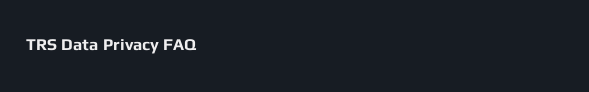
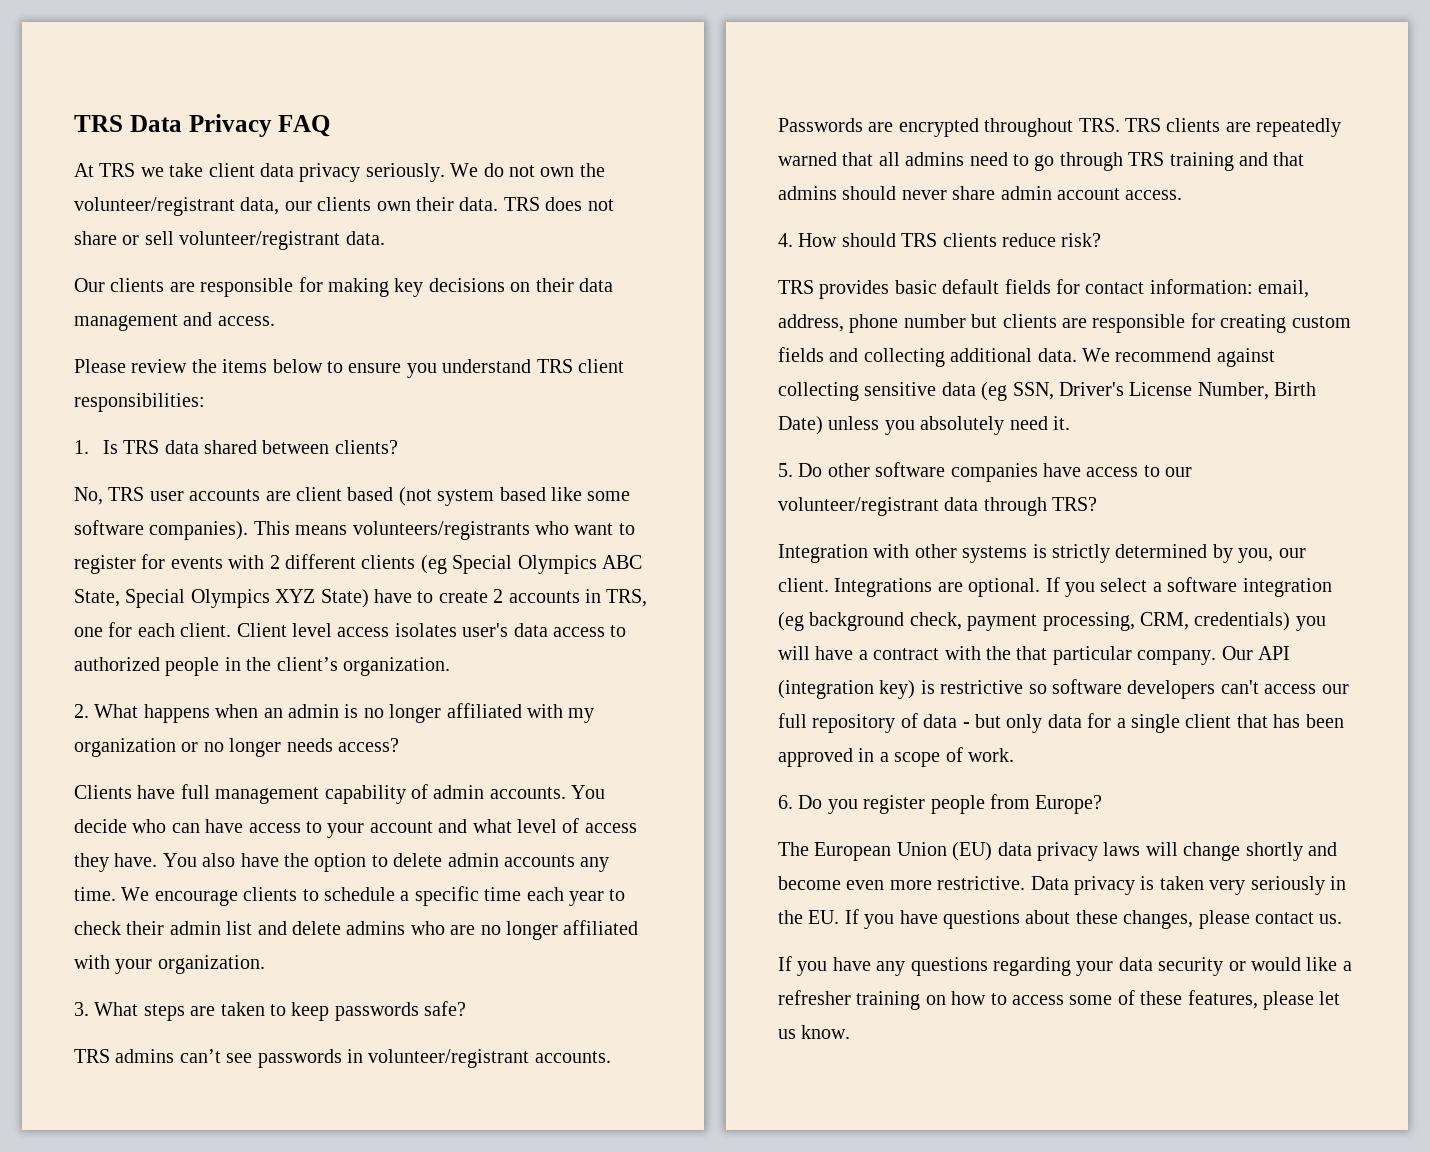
+ At TRS we take client data privacy seriously. We do not own the volunteer/registrant data, our clients own their data. TRS does not share or sell volunteer/registrant data.
+ Our clients are responsible for making key decisions on their data management and access.
+ Please review the items below to ensure you understand TRS client responsibilities:
+ 1. Is TRS data shared between clients?
+ No, TRS user accounts are client based (not system based like some software companies). This means volunteers/registrants who want to register for events with 2 different clients (eg Special Olympics ABC State, Special Olympics XYZ State) have to create 2 accounts in TRS, one for each client. Client level access isolates user's data access to authorized people in the client’s organization.
+ 2. What happens when an admin is no longer affiliated with my organization or no longer needs access?
+ Clients have full management capability of admin accounts. You decide who can have access to your account and what level of access they have. You also have the option to delete admin accounts any time. We encourage clients to schedule a specific time each year to check their admin list and delete admins who are no longer affiliated with your organization.
+ 3. What steps are taken to keep passwords safe?
+ TRS admins can’t see passwords in volunteer/registrant accounts. Passwords are encrypted throughout TRS. TRS clients are repeatedly warned that all admins need to go through TRS training and that admins should never share admin account access.
+ 4. How should TRS clients reduce risk?
+ TRS provides basic default fields for contact information: email, address, phone number but clients are responsible for creating custom fields and collecting additional data. We recommend against collecting sensitive data (eg SSN, Driver's License Number, Birth Date) unless you absolutely need it.
+ 5. Do other software companies have access to our volunteer/registrant data through TRS?
+ Integration with other systems is strictly determined by you, our client. Integrations are optional. If you select a software integration (eg background check, payment processing, CRM, credentials) you will have a contract with the that particular company. Our API (integration key) is restrictive so software developers can't access our full repository of data - but only data for a single client that has been approved in a scope of work.
+ 6. Do you register people from Europe?
+ The European Union (EU) data privacy laws will change shortly and become even more restrictive. Data privacy is taken very seriously in the EU. If you have questions about these changes, please contact us.
+ If you have any questions regarding your data security or would like a refresher training on how to access some of these features, please let us know.

